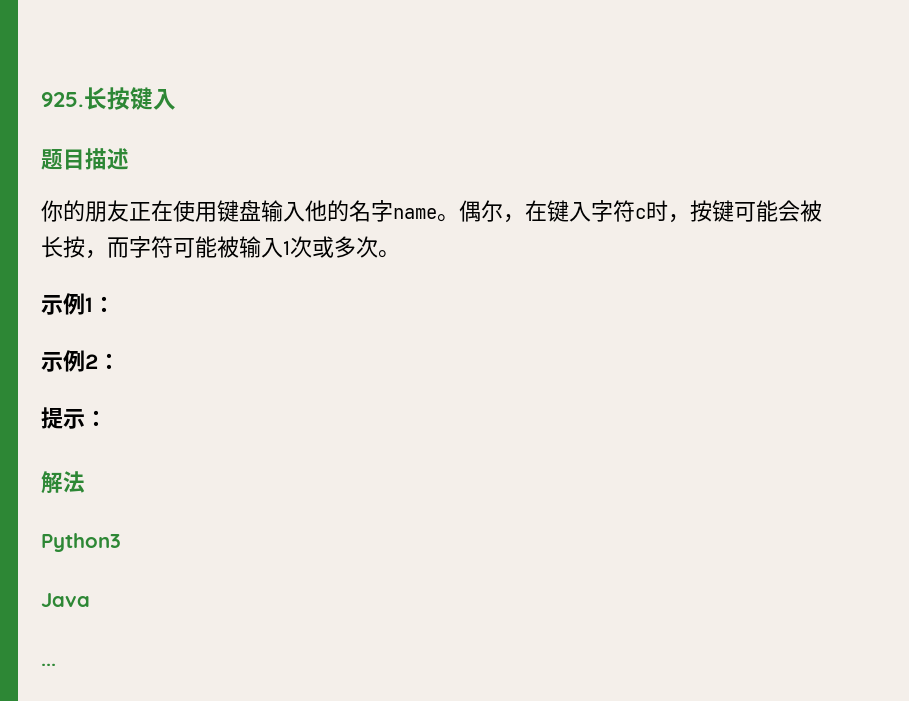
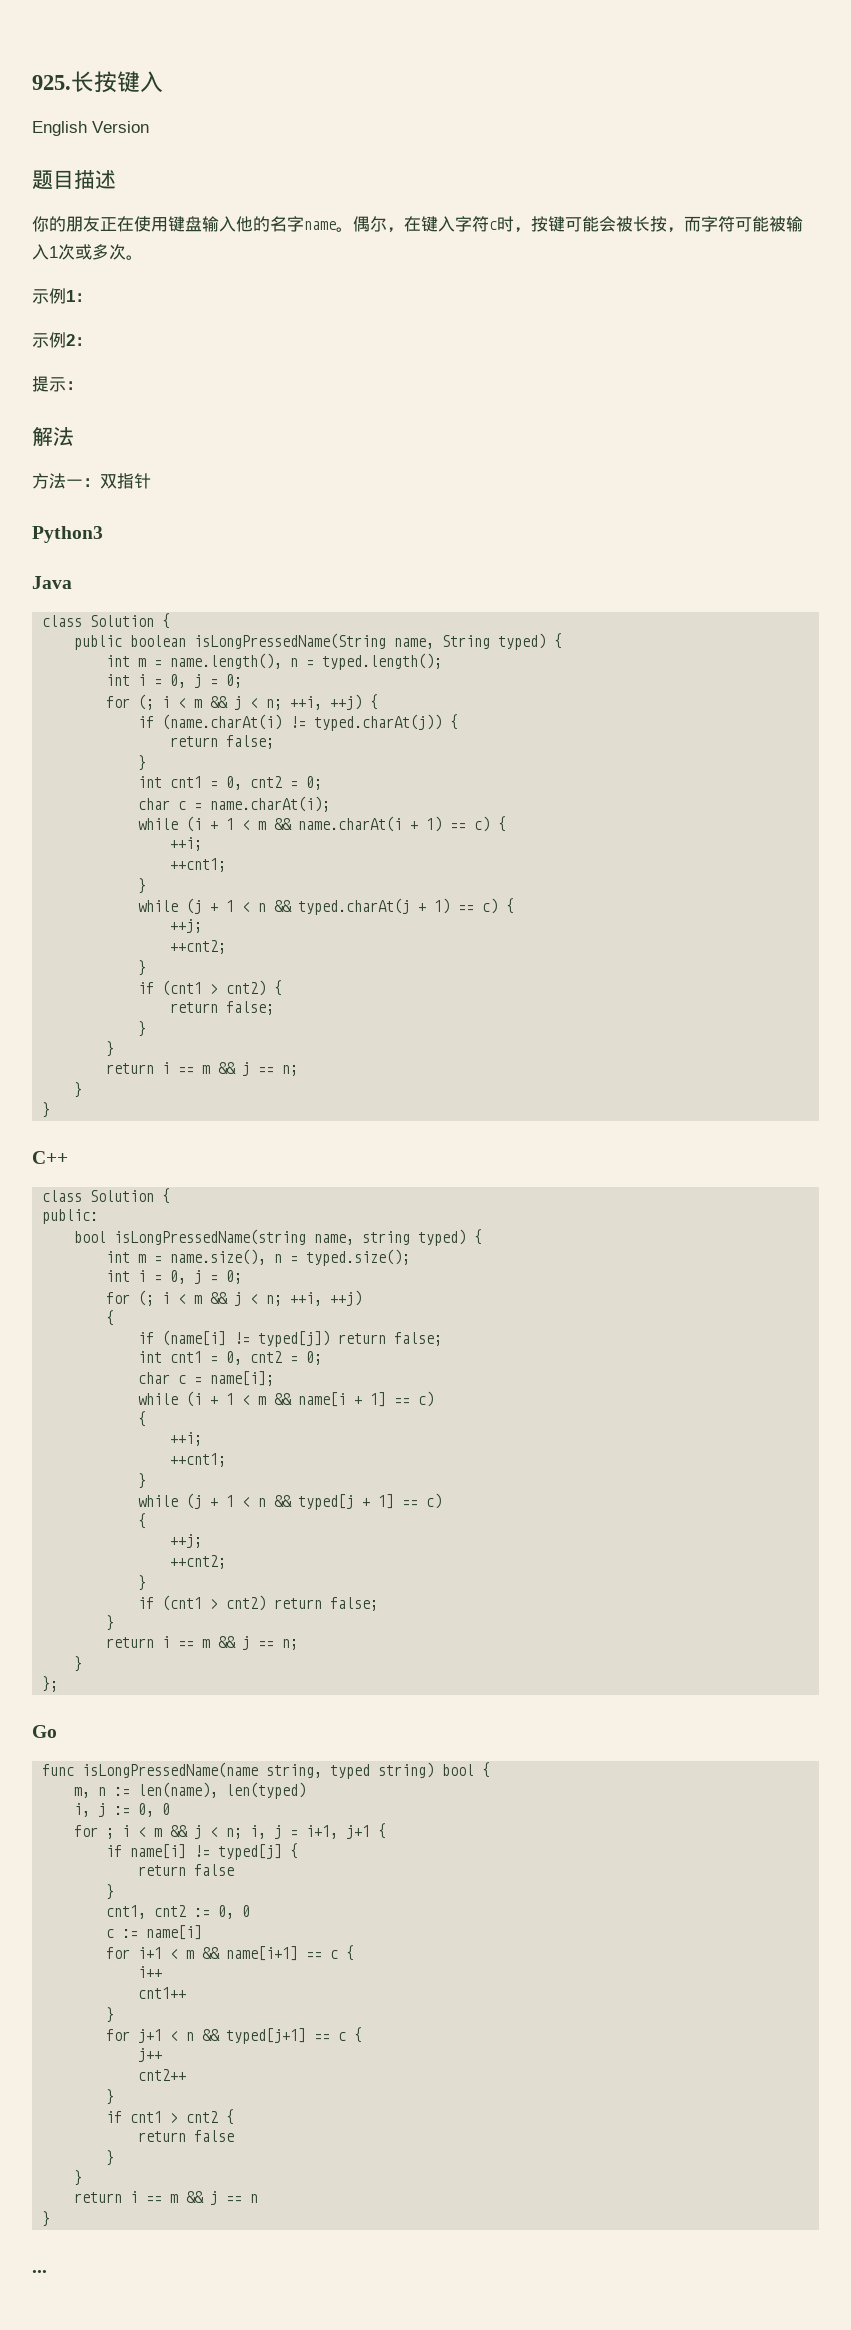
+ English Version
+ 方法一：双指针
  Java
+ class Solution {
+ public boolean isLongPressedName(String name, String typed) {
+ int m = name.length(), n = typed.length();
+ int i = 0, j = 0;
+ for (; i < m && j < n; ++i, ++j) {
+ if (name.charAt(i) != typed.charAt(j)) {
+ return false;
+ }
+ int cnt1 = 0, cnt2 = 0;
+ char c = name.charAt(i);
+ while (i + 1 < m && name.charAt(i + 1) == c) {
+ ++i;
+ ++cnt1;
+ }
+ while (j + 1 < n && typed.charAt(j + 1) == c) {
+ ++j;
+ ++cnt2;
+ }
+ if (cnt1 > cnt2) {
+ return false;
+ }
+ }
+ return i == m && j == n;
+ }
+ }
+ C++
+ class Solution {
+ public:
+ bool isLongPressedName(string name, string typed) {
+ int m = name.size(), n = typed.size();
+ int i = 0, j = 0;
+ for (; i < m && j < n; ++i, ++j)
+ {
+ if (name[i] != typed[j]) return false;
+ int cnt1 = 0, cnt2 = 0;
+ char c = name[i];
+ while (i + 1 < m && name[i + 1] == c)
+ {
+ ++i;
+ ++cnt1;
+ }
+ while (j + 1 < n && typed[j + 1] == c)
+ {
+ ++j;
+ ++cnt2;
+ }
+ if (cnt1 > cnt2) return false;
+ }
+ return i == m && j == n;
+ }
+ };
+ Go
+ func isLongPressedName(name string, typed string) bool {
+ m, n := len(name), len(typed)
+ i, j := 0, 0
+ for ; i < m && j < n; i, j = i+1, j+1 {
+ if name[i] != typed[j] {
+ return false
+ }
+ cnt1, cnt2 := 0, 0
+ c := name[i]
+ for i+1 < m && name[i+1] == c {
+ i++
+ cnt1++
+ }
+ for j+1 < n && typed[j+1] == c {
+ j++
+ cnt2++
+ }
+ if cnt1 > cnt2 {
+ return false
+ }
+ }
+ return i == m && j == n
+ }

